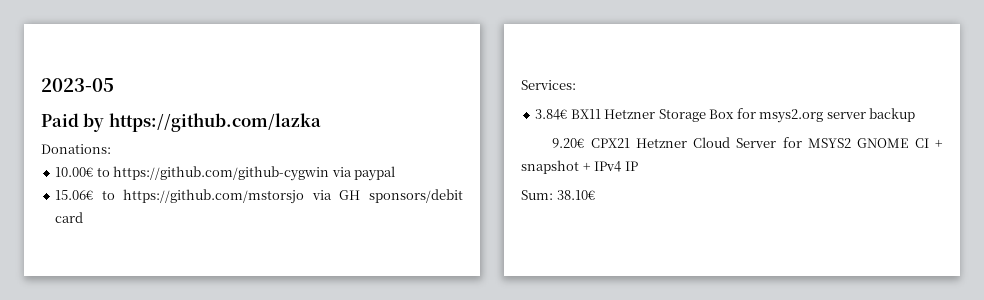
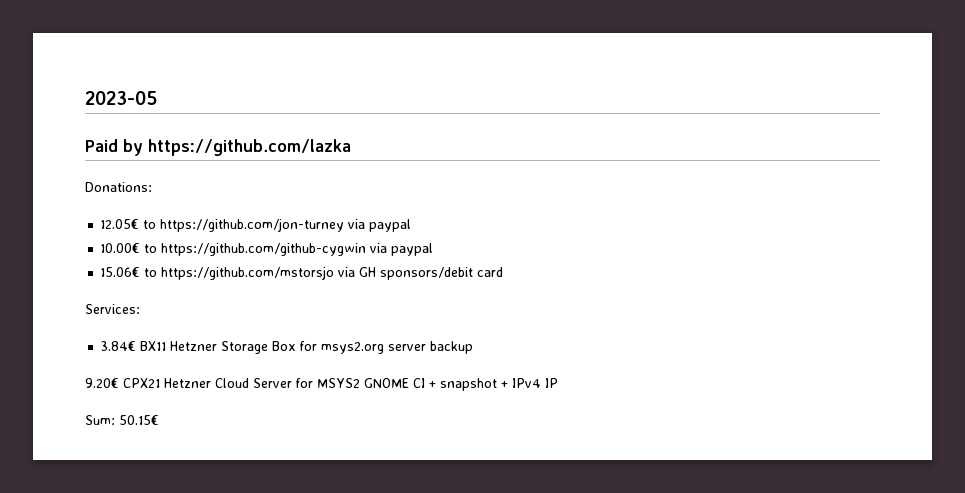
+ 12.05€ to https://github.com/jon-turney via paypal
- Sum: 38.10€
+ Sum: 50.15€

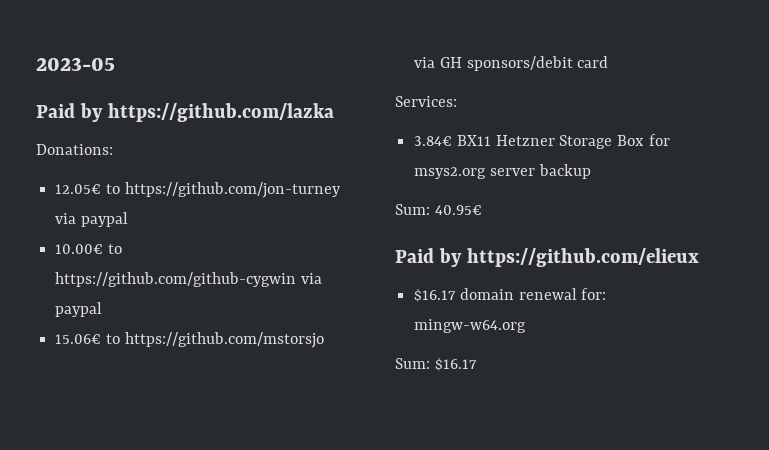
- 9.20€ CPX21 Hetzner Cloud Server for MSYS2 GNOME CI + snapshot + IPv4 IP
- Sum: 50.15€
+ Sum: 40.95€
+ Paid by https://github.com/elieux
+ $16.17 domain renewal for: mingw-w64.org
+ Sum: $16.17

